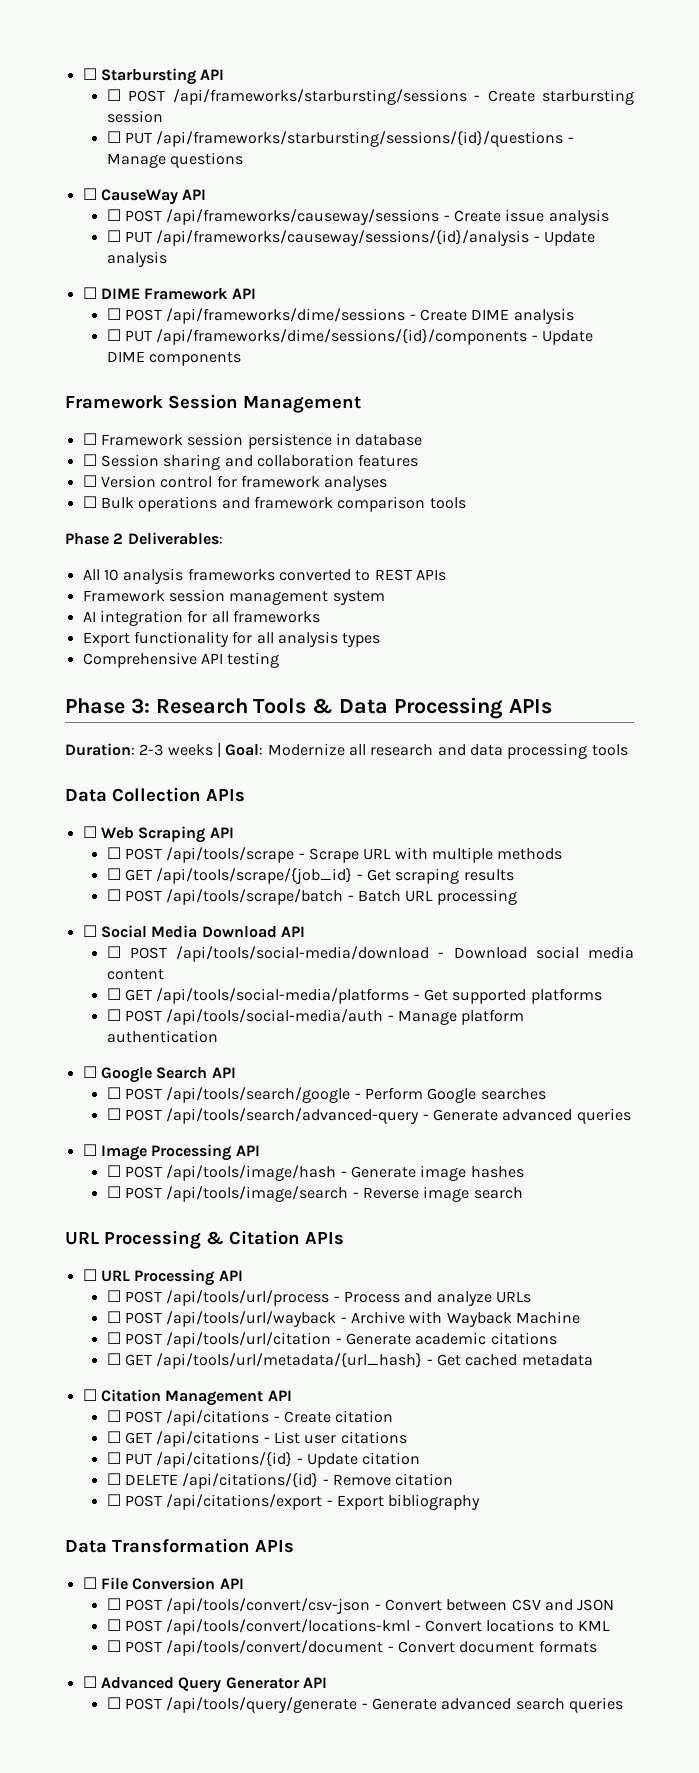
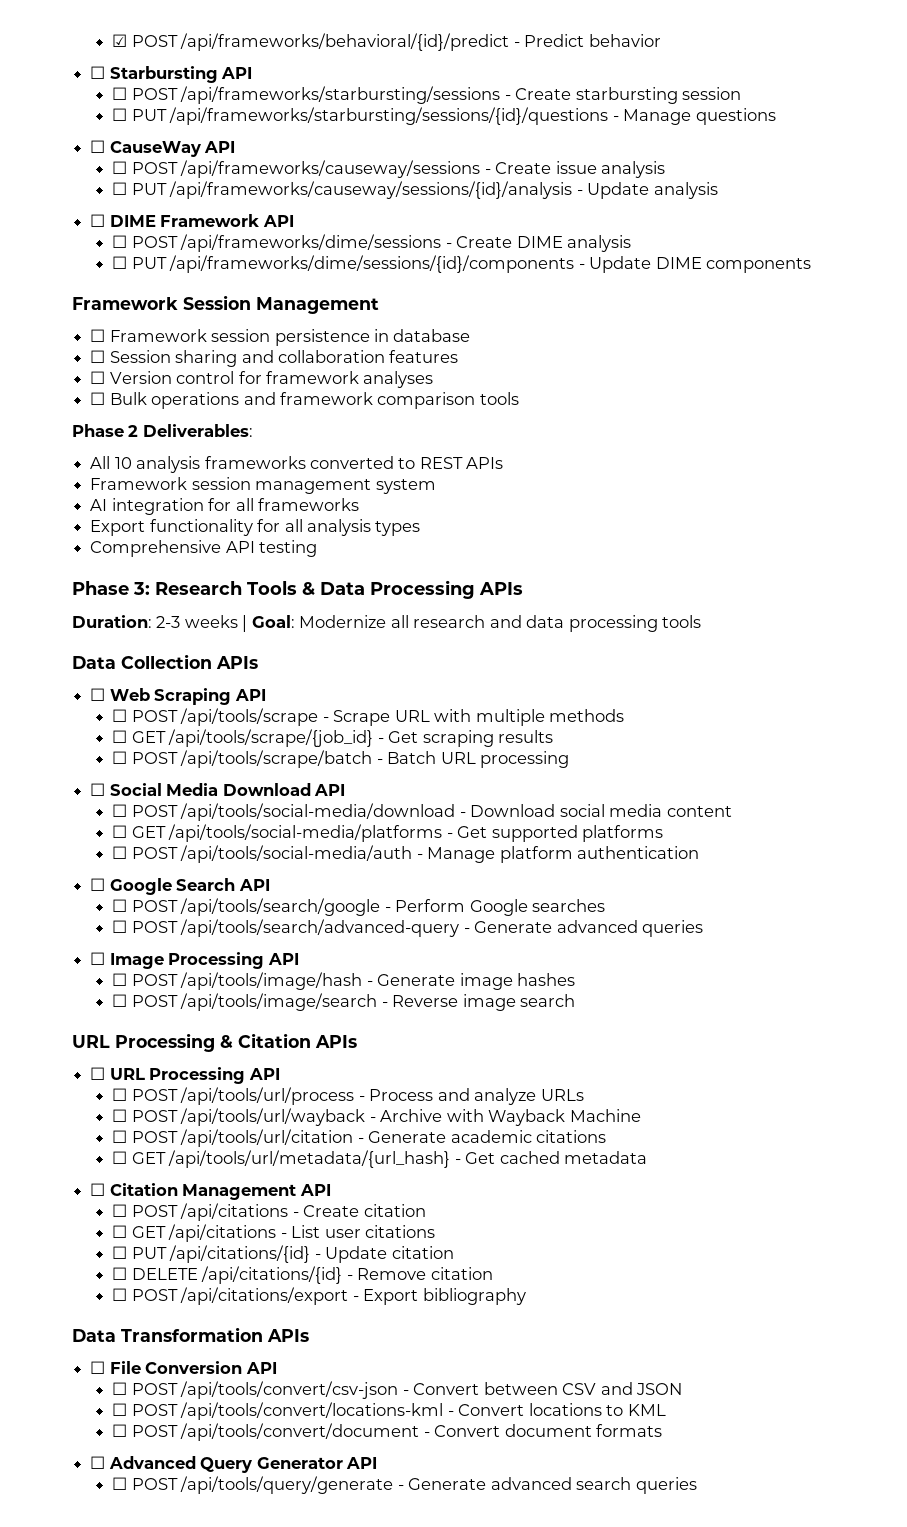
+ ☑ POST /api/frameworks/behavioral/{id}/predict - Predict behavior

